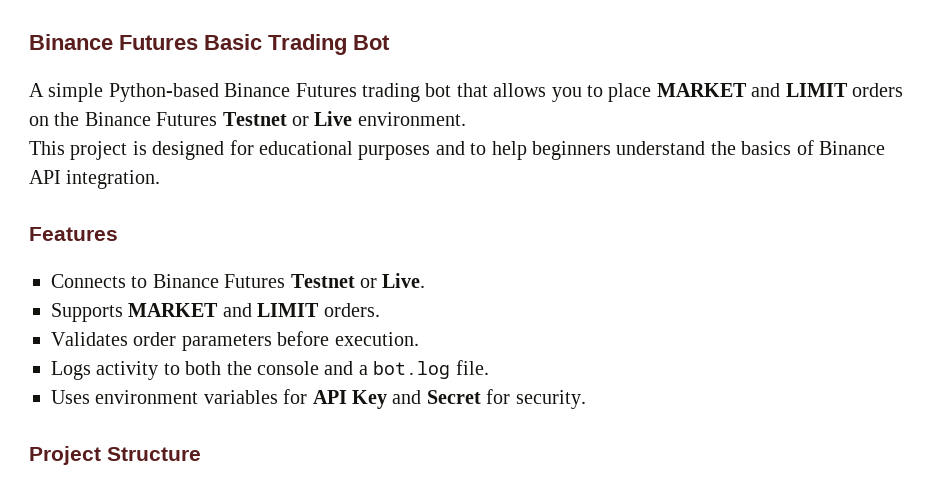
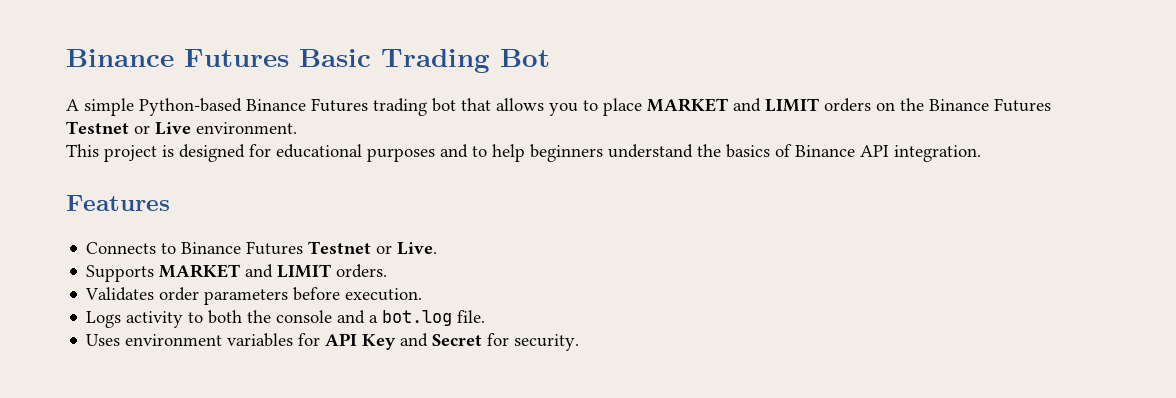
- Project Structure

